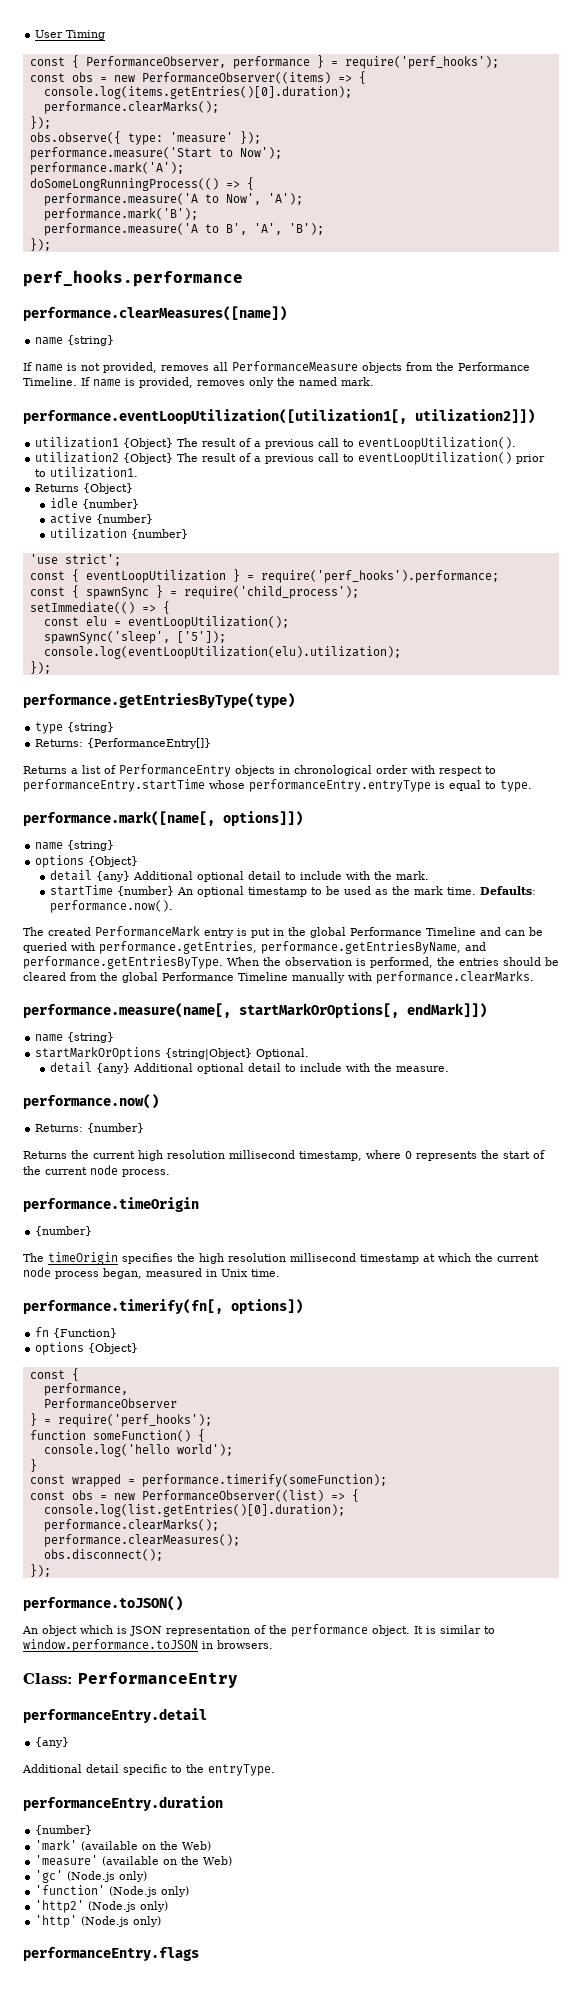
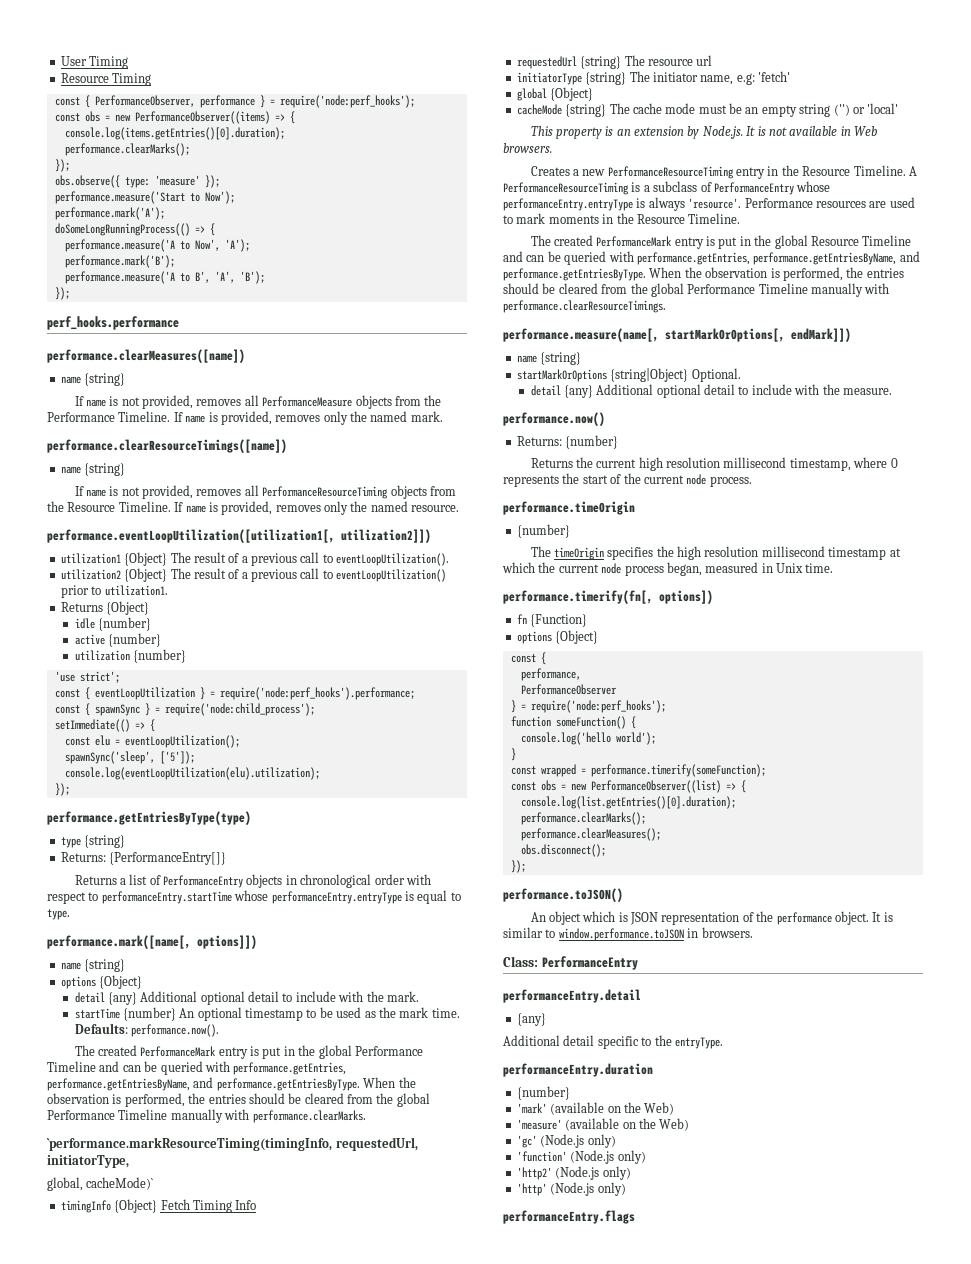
+ Resource Timing
- const { PerformanceObserver, performance } = require('perf_hooks');
+ const { PerformanceObserver, performance } = require('node:perf_hooks');
+ performance.clearResourceTimings([name])
+ name {string}
+ If name is not provided, removes all PerformanceResourceTiming objects from the Resource Timeline. If name is provided, removes only the named resource.
- const { eventLoopUtilization } = require('perf_hooks').performance;
+ const { eventLoopUtilization } = require('node:perf_hooks').performance;
- const { spawnSync } = require('child_process');
+ const { spawnSync } = require('node:child_process');
+ `performance.markResourceTiming(timingInfo, requestedUrl, initiatorType,
+ global, cacheMode)`
+ timingInfo {Object} Fetch Timing Info
+ requestedUrl {string} The resource url
+ initiatorType {string} The initiator name, e.g: 'fetch'
+ global {Object}
+ cacheMode {string} The cache mode must be an empty string ('') or 'local'
+ This property is an extension by Node.js. It is not available in Web browsers.
+ Creates a new PerformanceResourceTiming entry in the Resource Timeline. A PerformanceResourceTiming is a subclass of PerformanceEntry whose performanceEntry.entryType is always 'resource'. Performance resources are used to mark moments in the Resource Timeline.
+ The created PerformanceMark entry is put in the global Resource Timeline and can be queried with performance.getEntries, performance.getEntriesByName, and performance.getEntriesByType. When the observation is performed, the entries should be cleared from the global Performance Timeline manually with performance.clearResourceTimings.
  PerformanceObserver
- } = require('perf_hooks');
+ } = require('node:perf_hooks');

